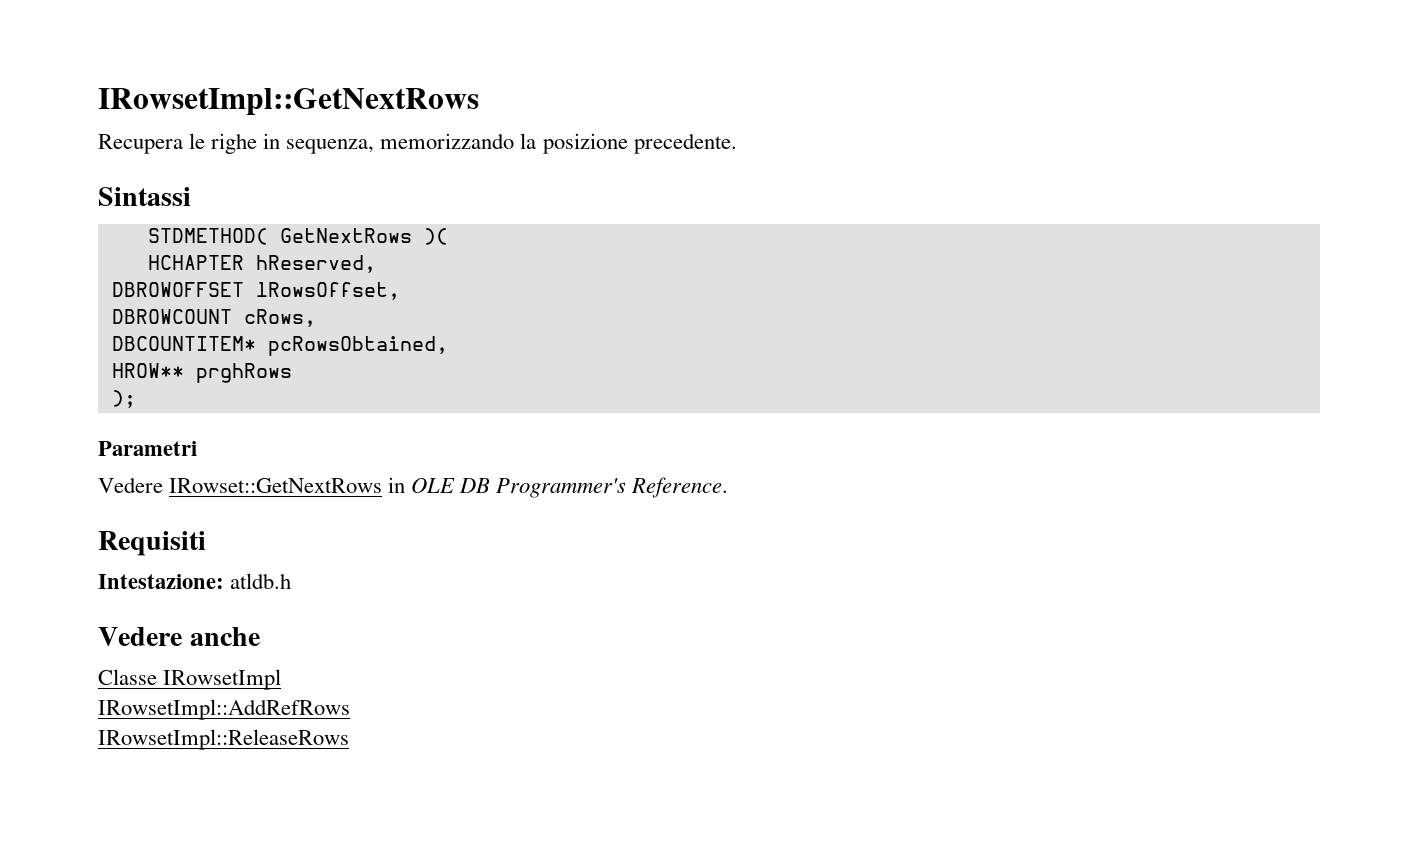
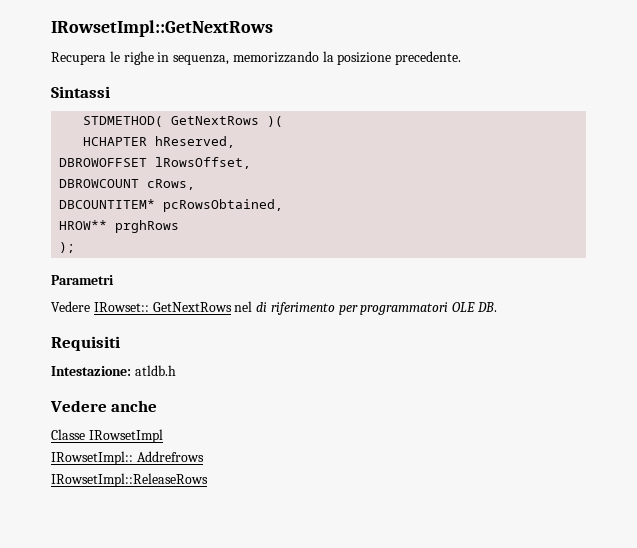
- Vedere IRowset::GetNextRows in OLE DB Programmer's Reference.
+ Vedere IRowset:: GetNextRows nel di riferimento per programmatori OLE DB.
- IRowsetImpl::AddRefRows
+ IRowsetImpl:: Addrefrows

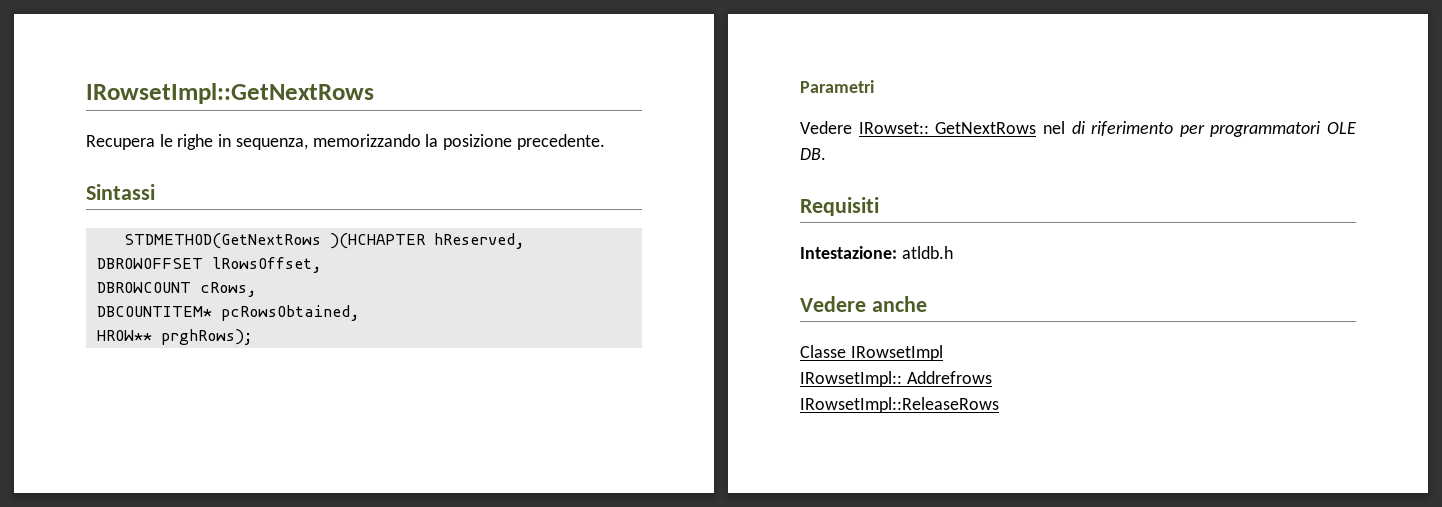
- STDMETHOD( GetNextRows )(
- HCHAPTER hReserved,
+ STDMETHOD(GetNextRows )(HCHAPTER hReserved,
- HROW** prghRows
- );
+ HROW** prghRows);

